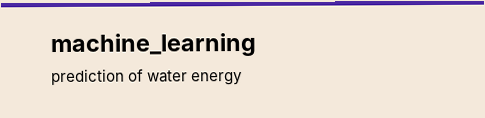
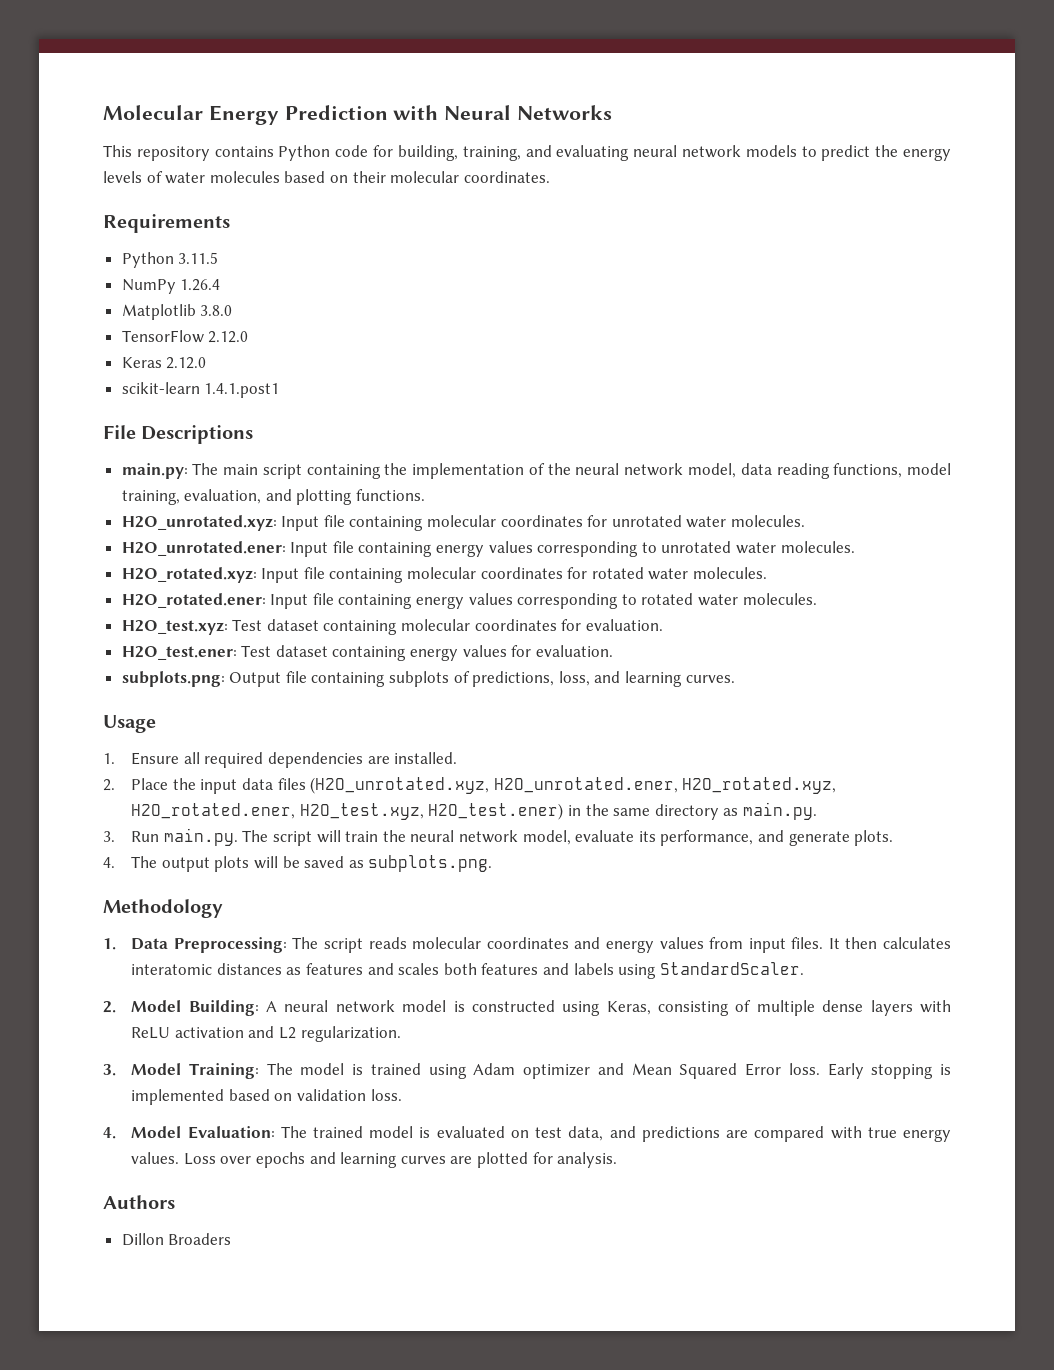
- machine_learning
- prediction of water energy
+ Molecular Energy Prediction with Neural Networks
+ This repository contains Python code for building, training, and evaluating neural network models to predict the energy levels of water molecules based on their molecular coordinates.
+ Requirements
+ Python 3.11.5
+ NumPy 1.26.4
+ Matplotlib 3.8.0
+ TensorFlow 2.12.0
+ Keras 2.12.0
+ scikit-learn 1.4.1.post1
+ File Descriptions
+ main.py: The main script containing the implementation of the neural network model, data reading functions, model training, evaluation, and plotting functions.
+ H2O_unrotated.xyz: Input file containing molecular coordinates for unrotated water molecules.
+ H2O_unrotated.ener: Input file containing energy values corresponding to unrotated water molecules.
+ H2O_rotated.xyz: Input file containing molecular coordinates for rotated water molecules.
+ H2O_rotated.ener: Input file containing energy values corresponding to rotated water molecules.
+ H2O_test.xyz: Test dataset containing molecular coordinates for evaluation.
+ H2O_test.ener: Test dataset containing energy values for evaluation.
+ subplots.png: Output file containing subplots of predictions, loss, and learning curves.
+ Usage
+ 1. Ensure all required dependencies are installed.
+ 2. Place the input data files (H2O_unrotated.xyz, H2O_unrotated.ener, H2O_rotated.xyz, H2O_rotated.ener, H2O_test.xyz, H2O_test.ener) in the same directory as main.py.
+ 3. Run main.py. The script will train the neural network model, evaluate its performance, and generate plots.
+ 4. The output plots will be saved as subplots.png.
+ Methodology
+ 1. Data Preprocessing: The script reads molecular coordinates and energy values from input files. It then calculates interatomic distances as features and scales both features and labels using StandardScaler.
+ 2. Model Building: A neural network model is constructed using Keras, consisting of multiple dense layers with ReLU activation and L2 regularization.
+ 3. Model Training: The model is trained using Adam optimizer and Mean Squared Error loss. Early stopping is implemented based on validation loss.
+ 4. Model Evaluation: The trained model is evaluated on test data, and predictions are compared with true energy values. Loss over epochs and learning curves are plotted for analysis.
+ Authors
+ Dillon Broaders

